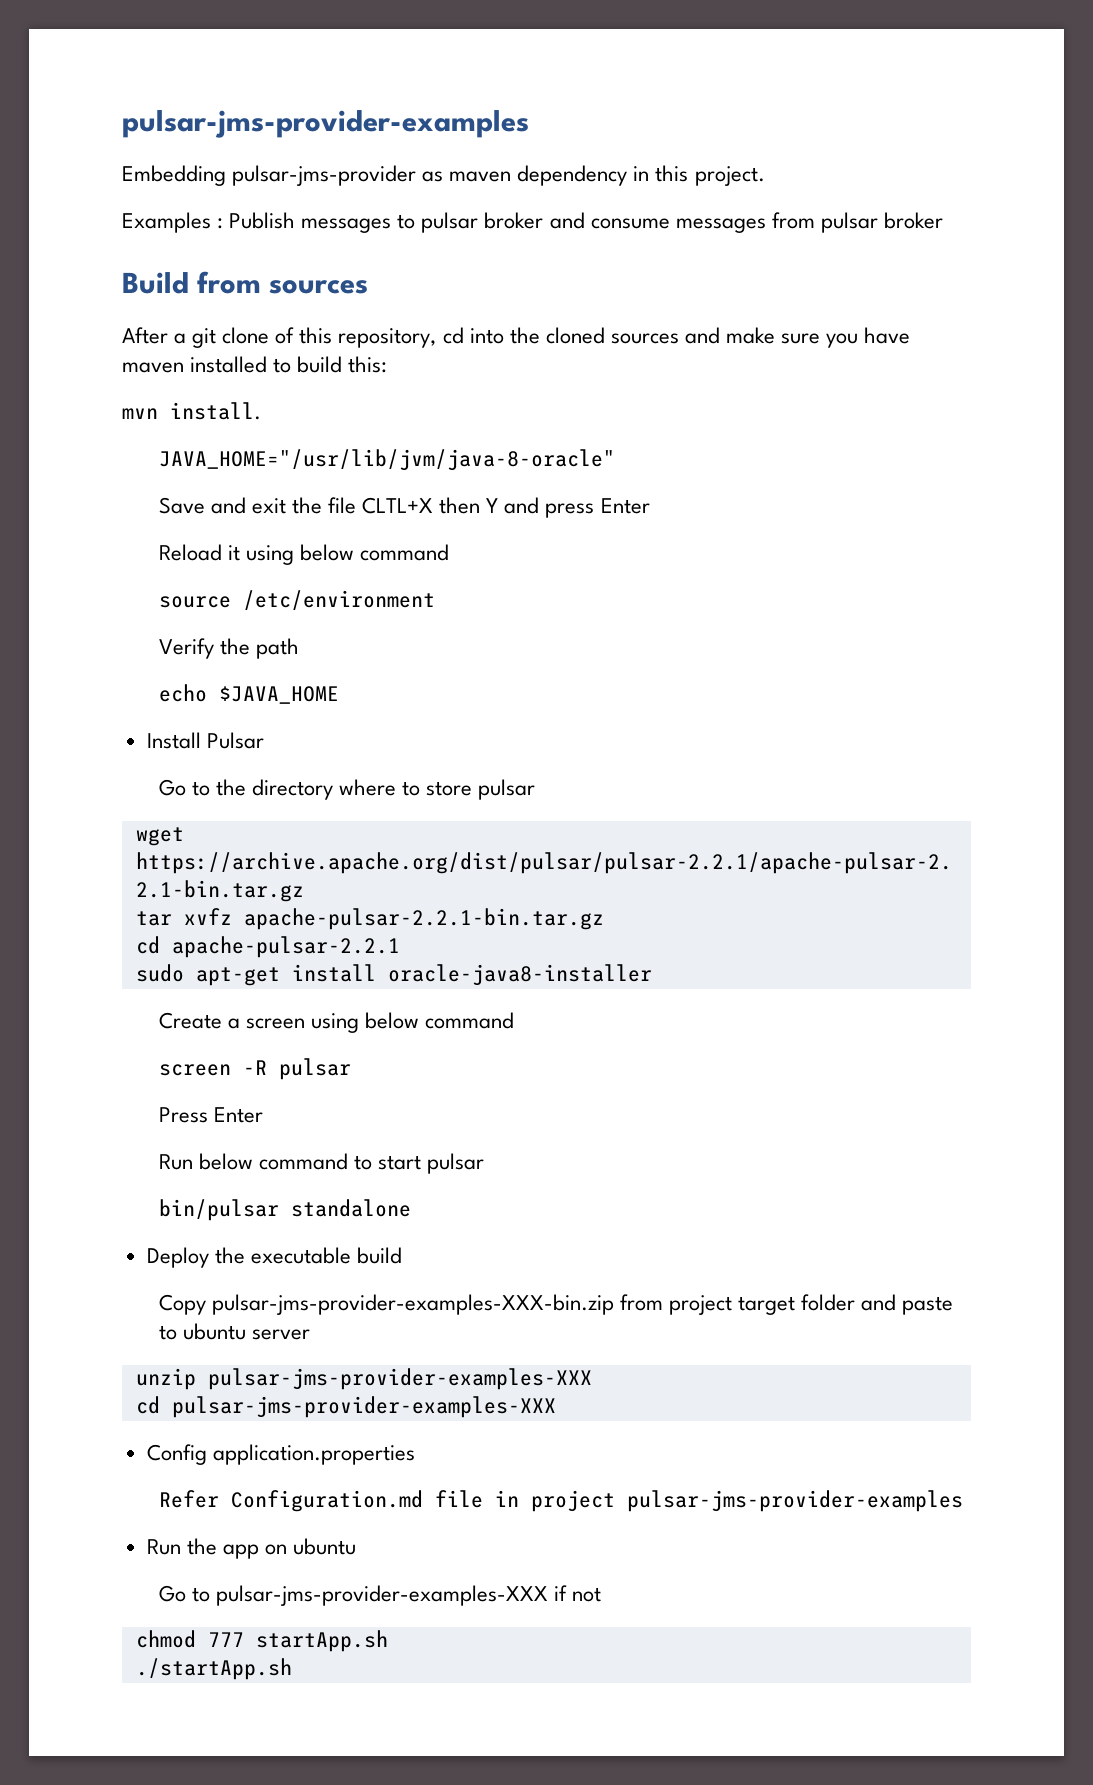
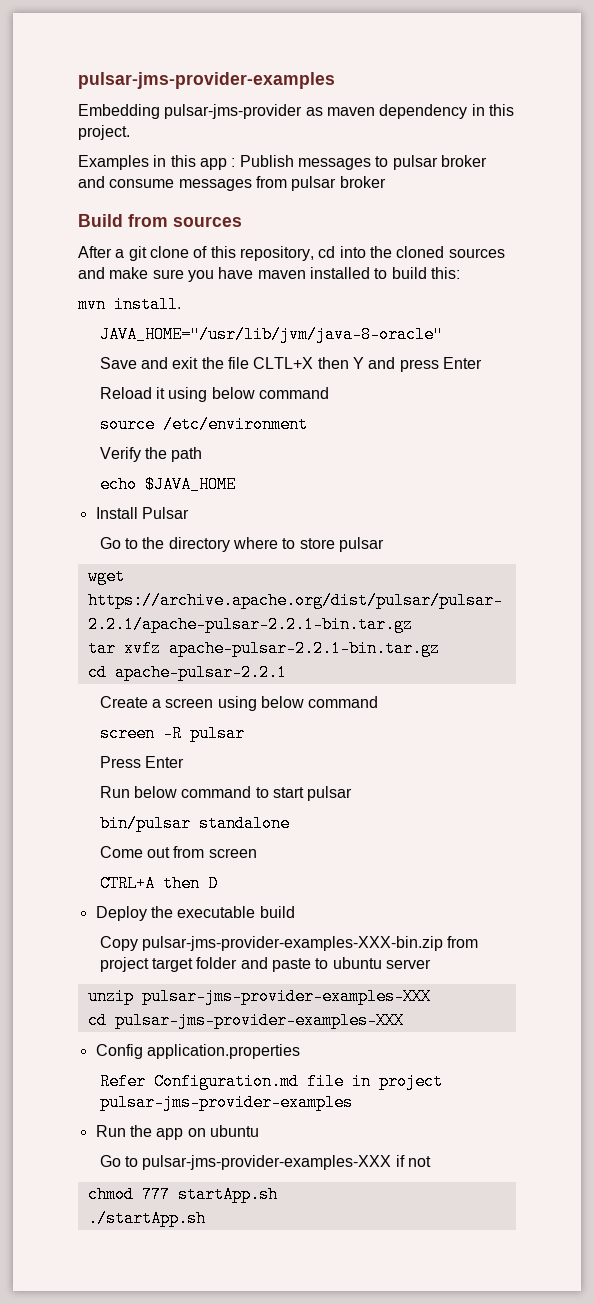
- Examples : Publish messages to pulsar broker and consume messages from pulsar broker
+ Examples in this app : Publish messages to pulsar broker and consume messages from pulsar broker
- sudo apt-get install oracle-java8-installer
+ Come out from screen
+ CTRL+A then D

